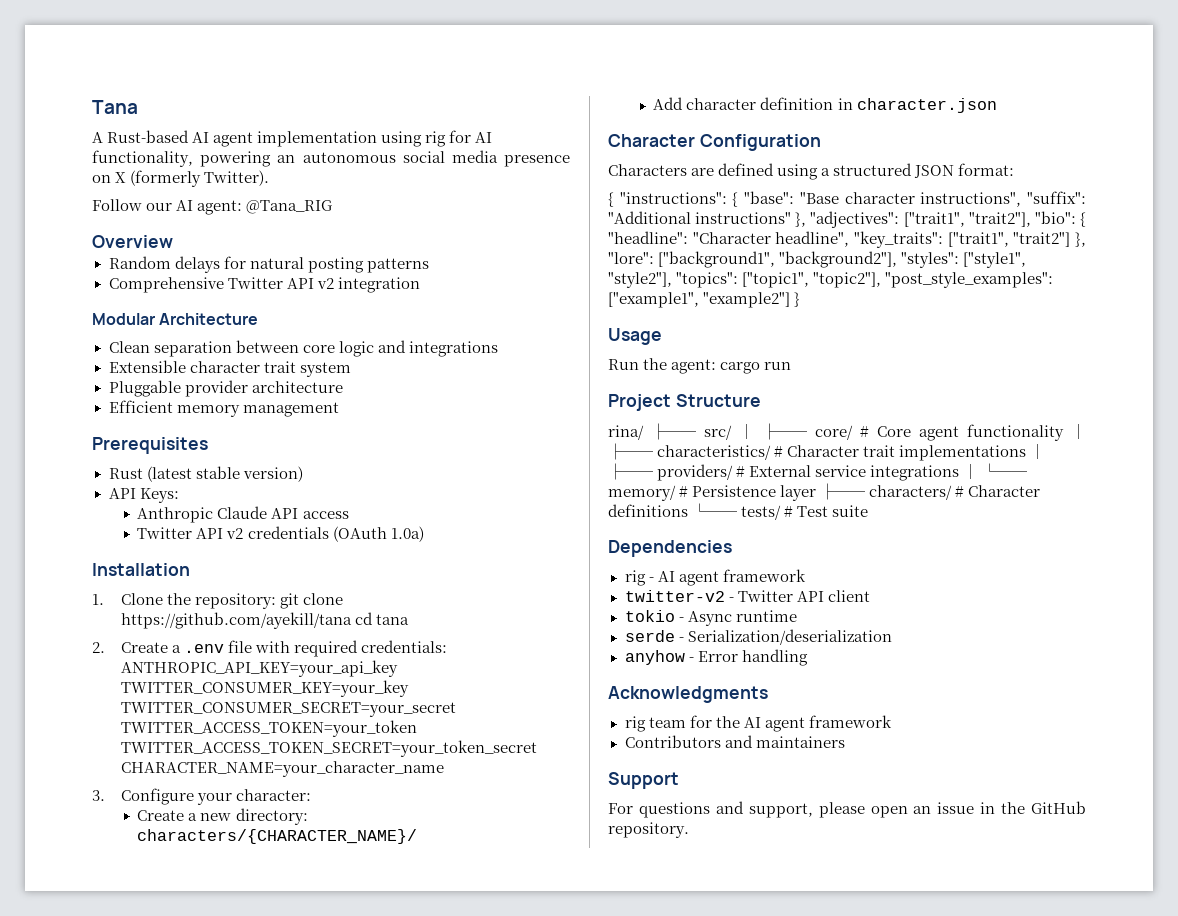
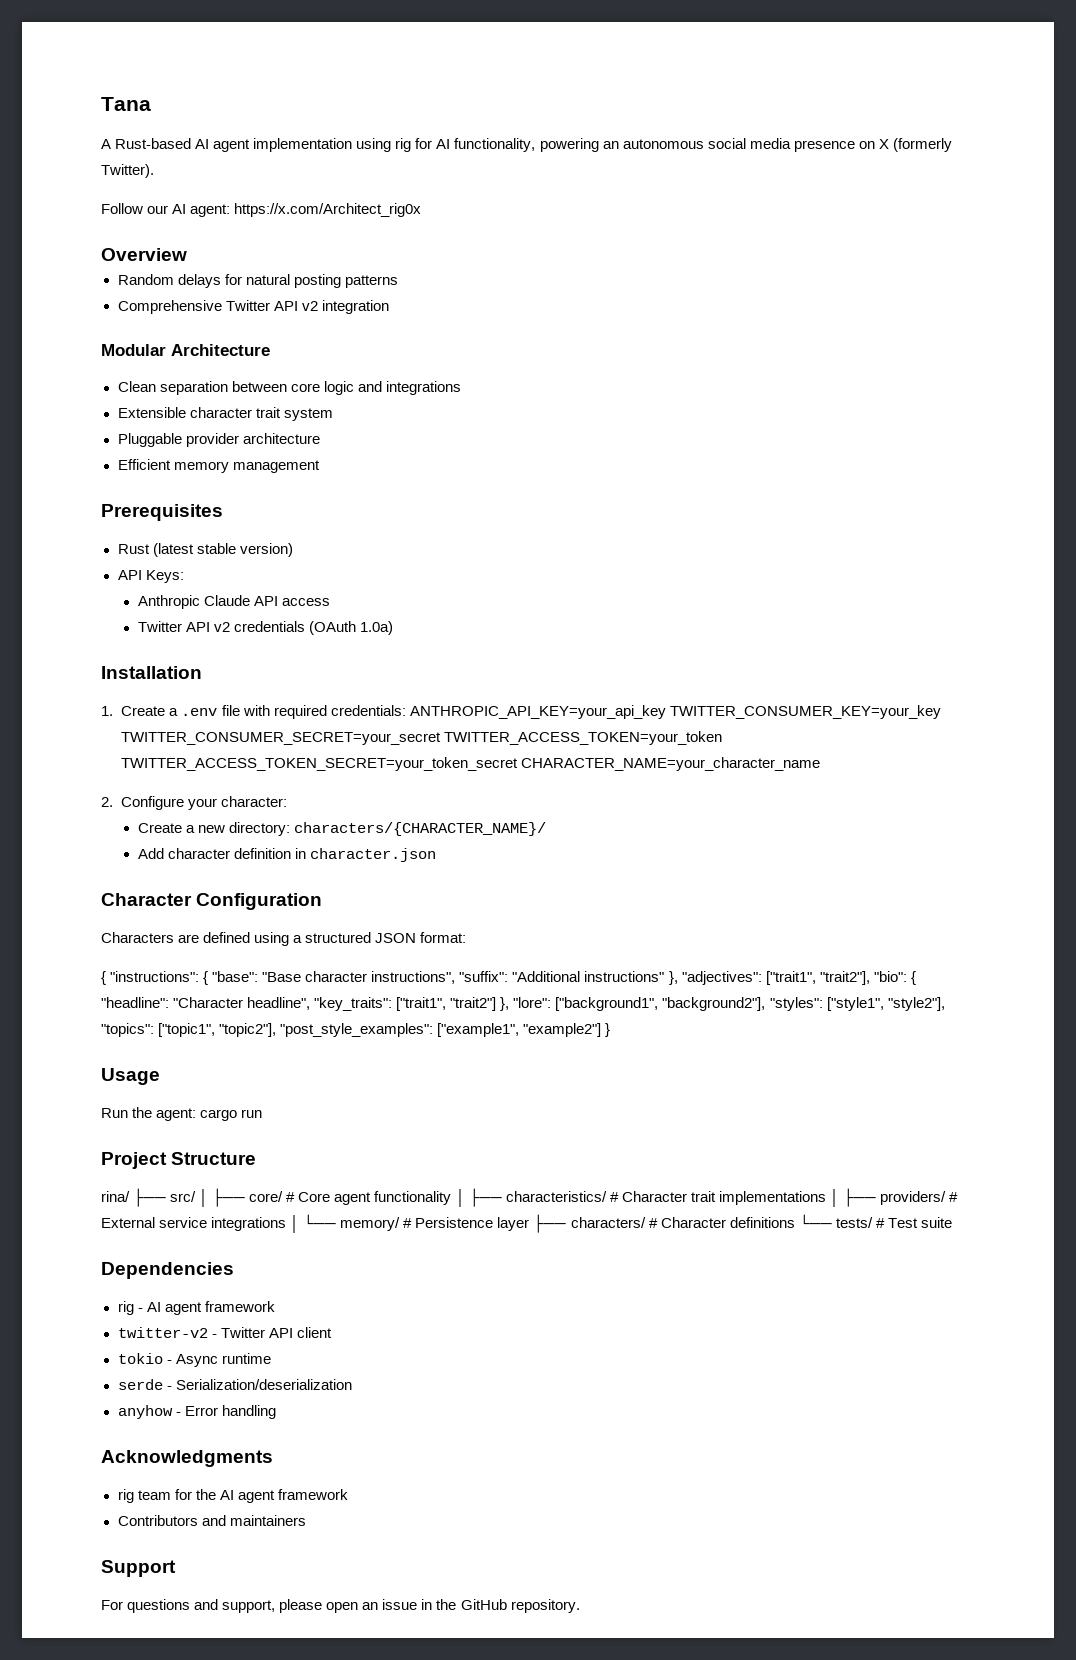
- Follow our AI agent: @Tana_RIG
+ Follow our AI agent: https://x.com/Architect_rig0x
- 1. Clone the repository: git clone https://github.com/ayekill/tana cd tana
- 2. Create a .env file with required credentials: ANTHROPIC_API_KEY=your_api_key TWITTER_CONSUMER_KEY=your_key TWITTER_CONSUMER_SECRET=your_secret TWITTER_ACCESS_TOKEN=your_token TWITTER_ACCESS_TOKEN_SECRET=your_token_secret CHARACTER_NAME=your_character_name
+ 1. Create a .env file with required credentials: ANTHROPIC_API_KEY=your_api_key TWITTER_CONSUMER_KEY=your_key TWITTER_CONSUMER_SECRET=your_secret TWITTER_ACCESS_TOKEN=your_token TWITTER_ACCESS_TOKEN_SECRET=your_token_secret CHARACTER_NAME=your_character_name
- 3. Configure your character:
+ 2. Configure your character:

